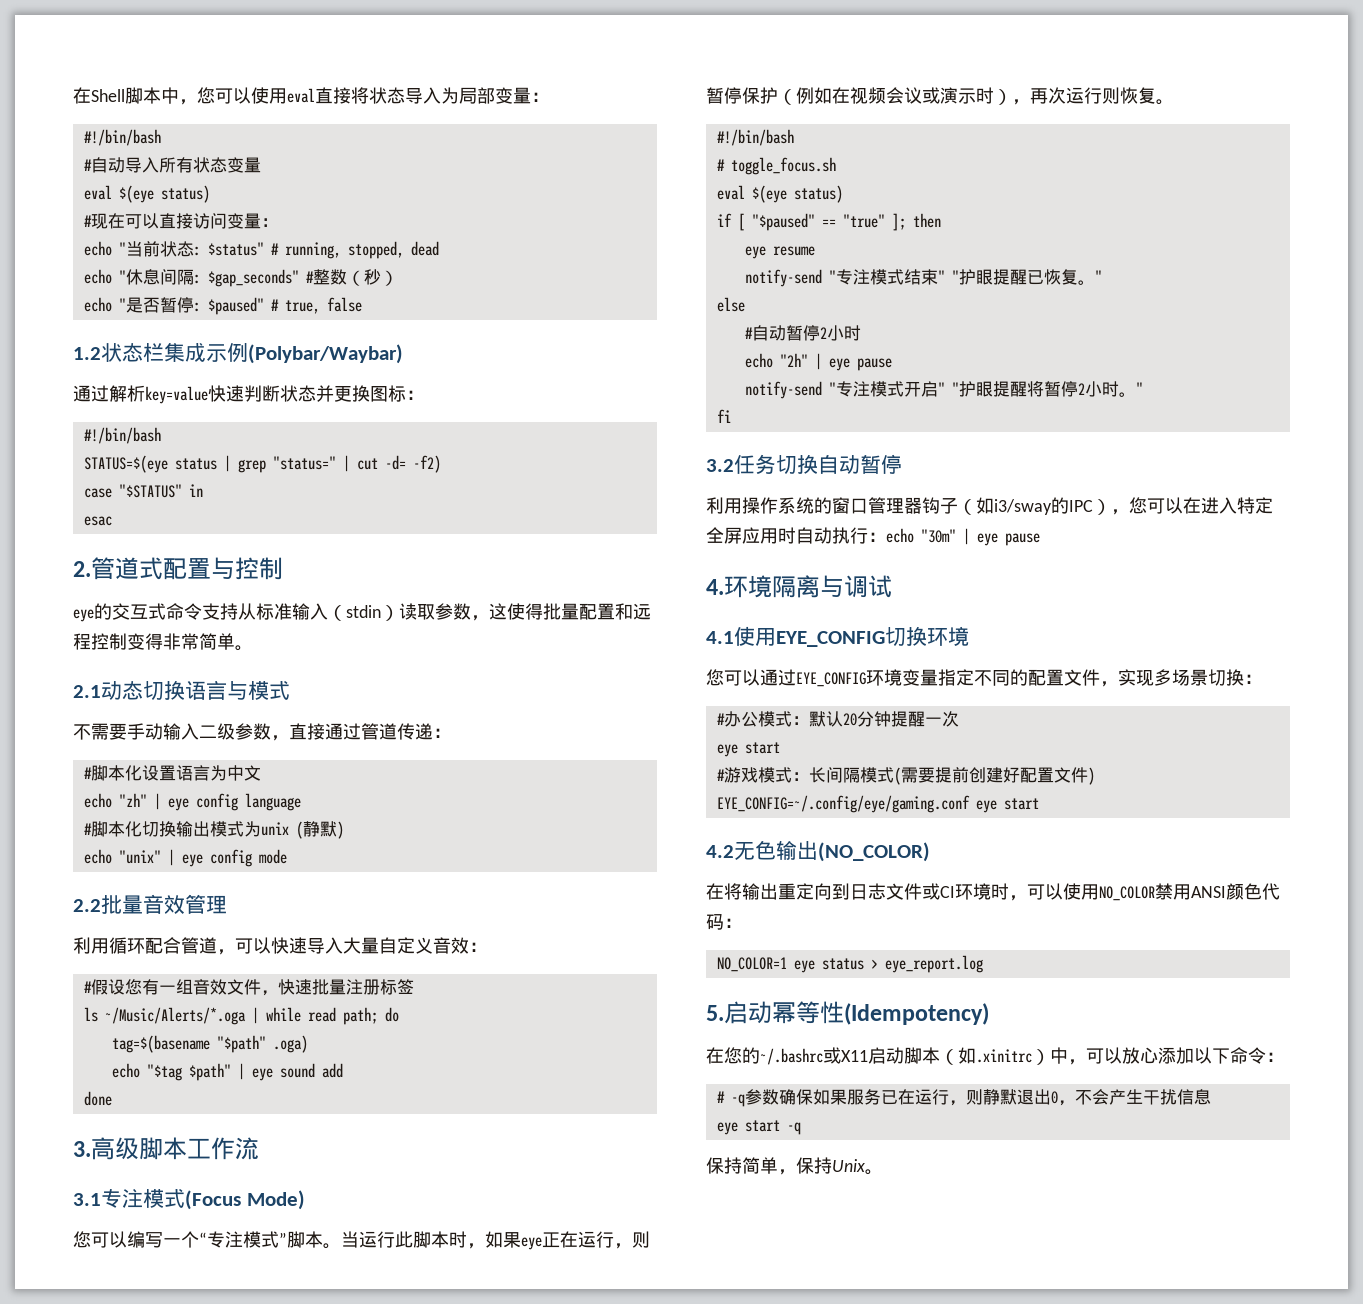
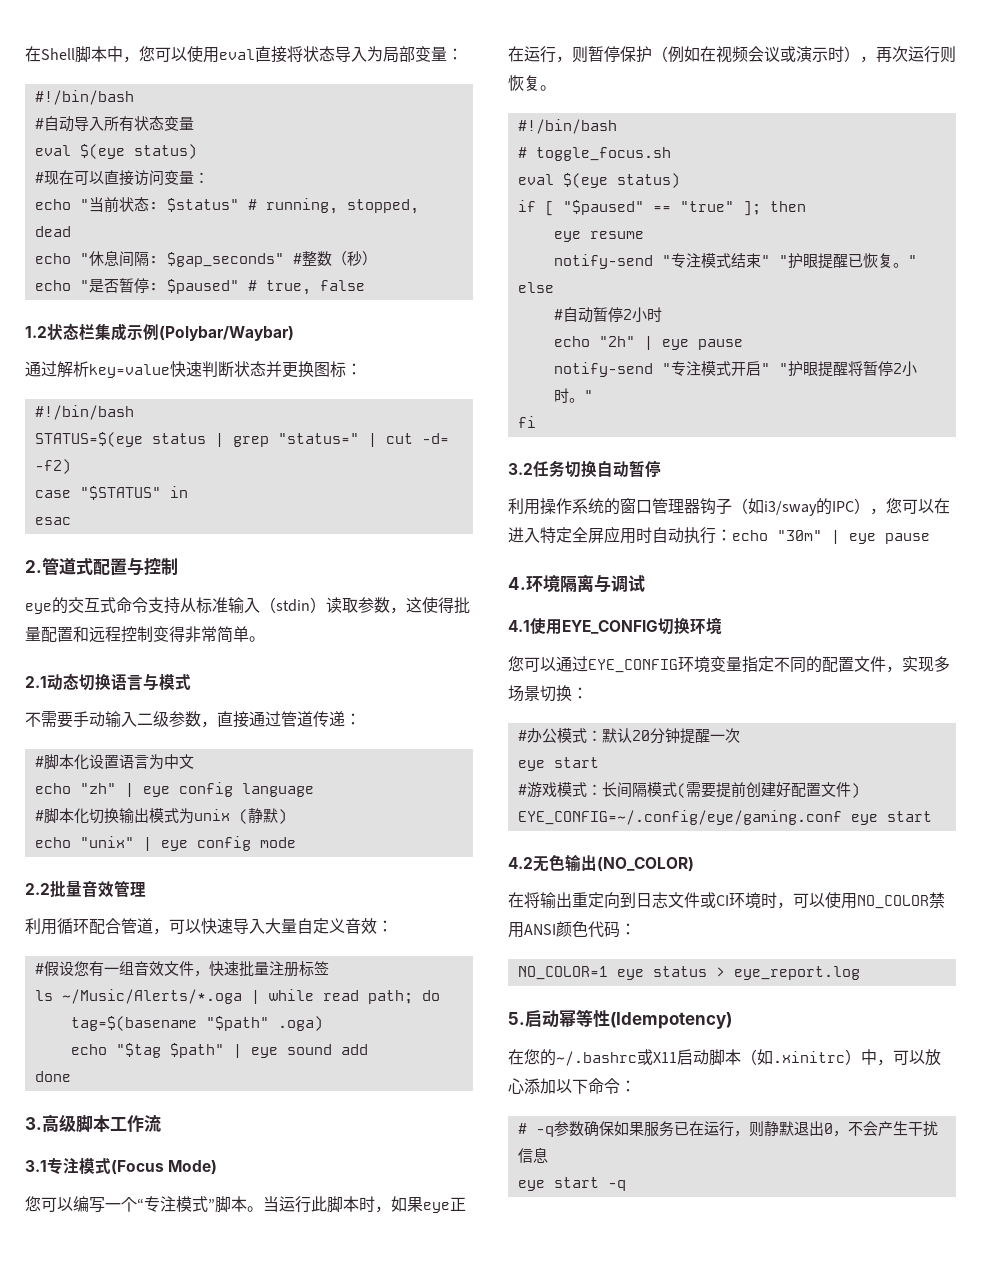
- 保持简单，保持Unix。

